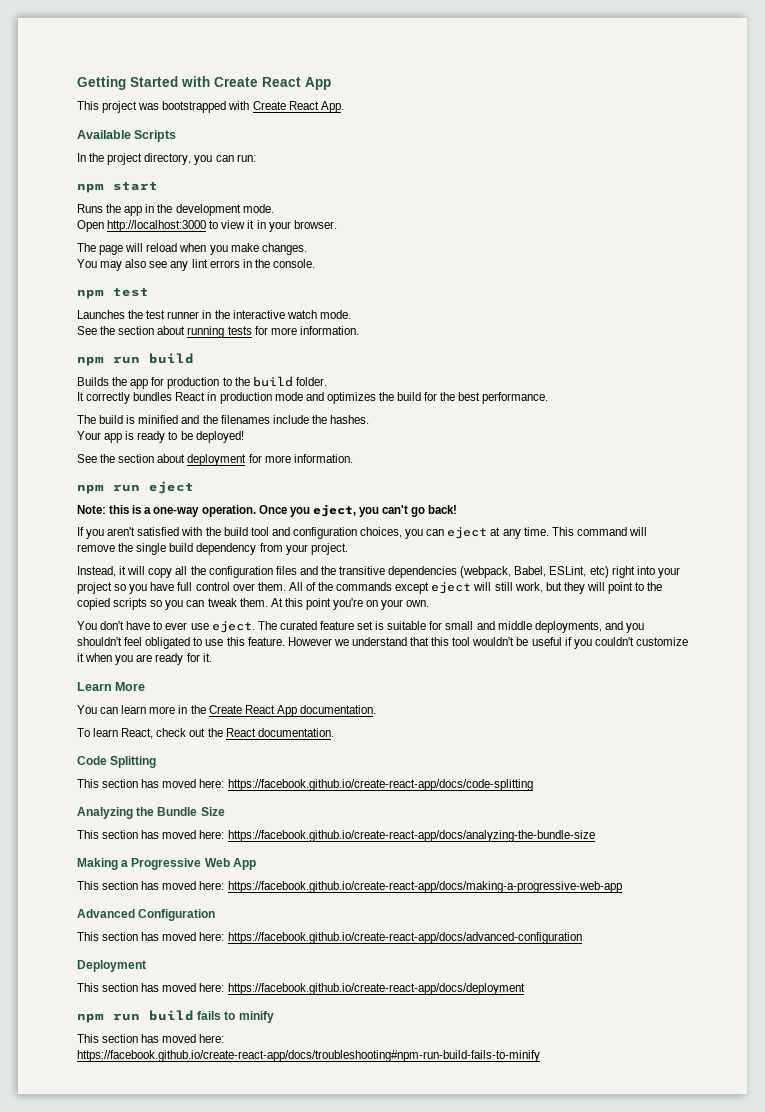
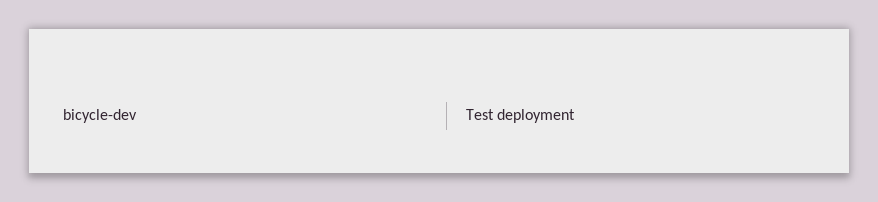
- Getting Started with Create React App
- This project was bootstrapped with Create React App.
- Available Scripts
- In the project directory, you can run:
- npm start
- Runs the app in the development mode.
- Open http://localhost:3000 to view it in your browser.
- The page will reload when you make changes.
- You may also see any lint errors in the console.
- npm test
- Launches the test runner in the interactive watch mode.
- See the section about running tests for more information.
- npm run build
- Builds the app for production to the build folder.
- It correctly bundles React in production mode and optimizes the build for the best performance.
- The build is minified and the filenames include the hashes.
- Your app is ready to be deployed!
- See the section about deployment for more information.
- npm run eject
- Note: this is a one-way operation. Once you eject, you can't go back!
- If you aren't satisfied with the build tool and configuration choices, you can eject at any time. This command will remove the single build dependency from your project.
- Instead, it will copy all the configuration files and the transitive dependencies (webpack, Babel, ESLint, etc) right into your project so you have full control over them. All of the commands except eject will still work, but they will point to the copied scripts so you can tweak them. At this point you're on your own.
- You don't have to ever use eject. The curated feature set is suitable for small and middle deployments, and you shouldn't feel obligated to use this feature. However we understand that this tool wouldn't be useful if you couldn't customize it when you are ready for it.
- Learn More
- You can learn more in the Create React App documentation.
- To learn React, check out the React documentation.
- Code Splitting
- This section has moved here: https://facebook.github.io/create-react-app/docs/code-splitting
- Analyzing the Bundle Size
- This section has moved here: https://facebook.github.io/create-react-app/docs/analyzing-the-bundle-size
- Making a Progressive Web App
- This section has moved here: https://facebook.github.io/create-react-app/docs/making-a-progressive-web-app
- Advanced Configuration
- This section has moved here: https://facebook.github.io/create-react-app/docs/advanced-configuration
- Deployment
- This section has moved here: https://facebook.github.io/create-react-app/docs/deployment
- npm run build fails to minify
- This section has moved here: https://facebook.github.io/create-react-app/docs/troubleshooting#npm-run-build-fails-to-minify
+ bicycle-dev
+ Test deployment

